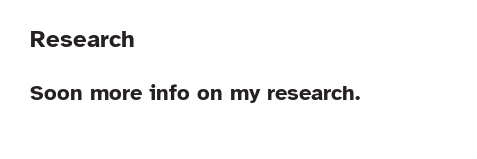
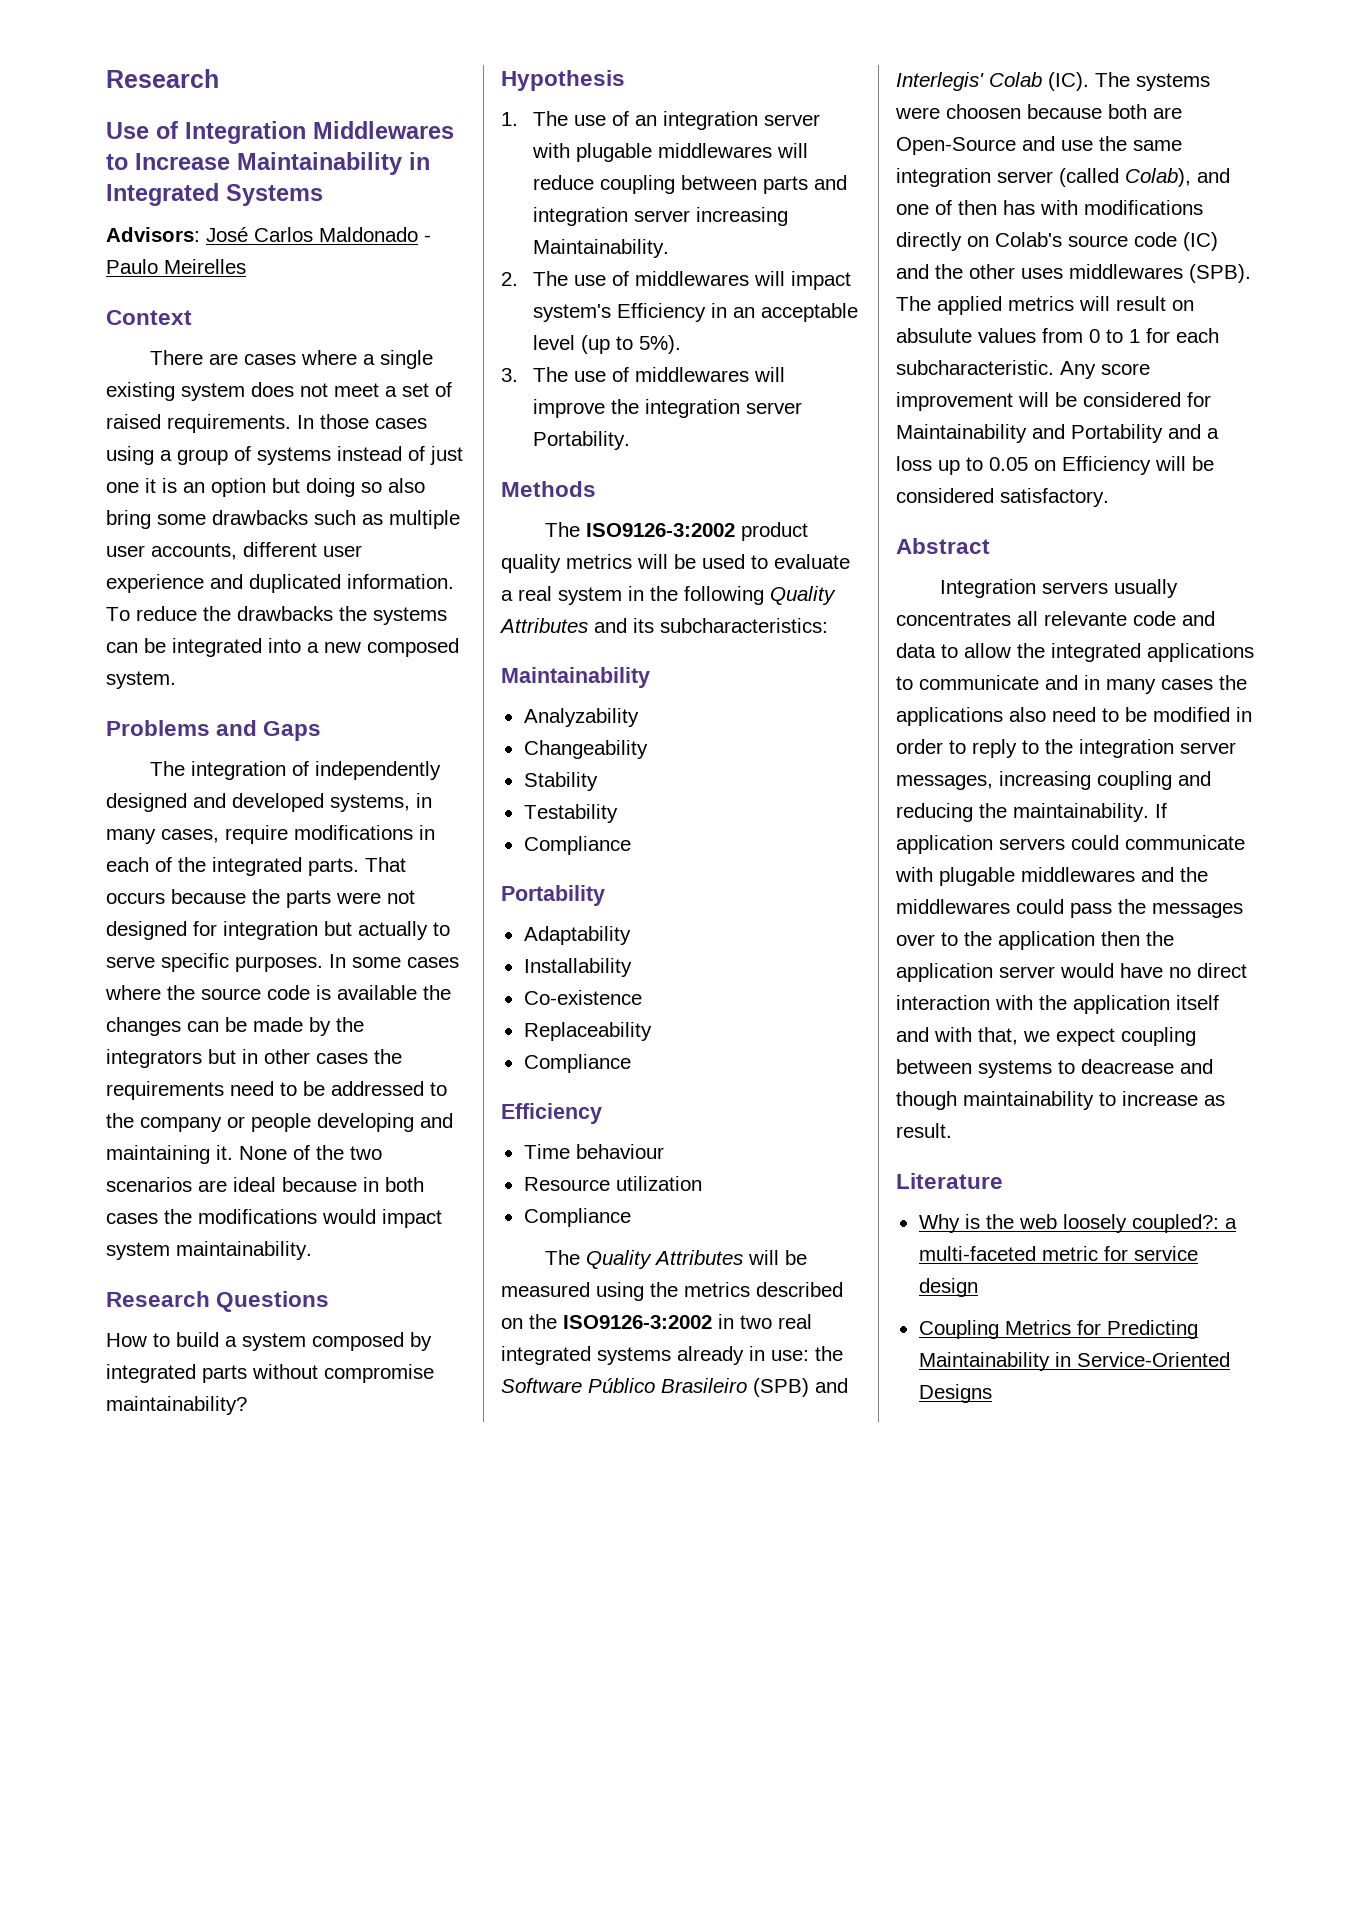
- Soon more info on my research.
+ Use of Integration Middlewares to Increase Maintainability in Integrated Systems
+ Advisors: José Carlos Maldonado - Paulo Meirelles
+ Context
+ There are cases where a single existing system does not meet a set of raised requirements. In those cases using a group of systems instead of just one it is an option but doing so also bring some drawbacks such as multiple user accounts, different user experience and duplicated information. To reduce the drawbacks the systems can be integrated into a new composed system.
+ Problems and Gaps
+ The integration of independently designed and developed systems, in many cases, require modifications in each of the integrated parts. That occurs because the parts were not designed for integration but actually to serve specific purposes. In some cases where the source code is available the changes can be made by the integrators but in other cases the requirements need to be addressed to the company or people developing and maintaining it. None of the two scenarios are ideal because in both cases the modifications would impact system maintainability.
+ Research Questions
+ How to build a system composed by integrated parts without compromise maintainability?
+ Hypothesis
+ 1. The use of an integration server with plugable middlewares will reduce coupling between parts and integration server increasing Maintainability.
+ 2. The use of middlewares will impact system's Efficiency in an acceptable level (up to 5%).
+ 3. The use of middlewares will improve the integration server Portability.
+ Methods
+ The ISO9126-3:2002 product quality metrics will be used to evaluate a real system in the following Quality Attributes and its subcharacteristics:
+ Maintainability
+ Analyzability
+ Changeability
+ Stability
+ Testability
+ Compliance
+ Portability
+ Adaptability
+ Installability
+ Co-existence
+ Replaceability
+ Compliance
+ Efficiency
+ Time behaviour
+ Resource utilization
+ Compliance
+ The Quality Attributes will be measured using the metrics described on the ISO9126-3:2002 in two real integrated systems already in use: the Software Público Brasileiro (SPB) and Interlegis' Colab (IC). The systems were choosen because both are Open-Source and use the same integration server (called Colab), and one of then has with modifications directly on Colab's source code (IC) and the other uses middlewares (SPB). The applied metrics will result on absulute values from 0 to 1 for each subcharacteristic. Any score improvement will be considered for Maintainability and Portability and a loss up to 0.05 on Efficiency will be considered satisfactory.
+ Abstract
+ Integration servers usually concentrates all relevante code and data to allow the integrated applications to communicate and in many cases the applications also need to be modified in order to reply to the integration server messages, increasing coupling and reducing the maintainability. If application servers could communicate with plugable middlewares and the middlewares could pass the messages over to the application then the application server would have no direct interaction with the application itself and with that, we expect coupling between systems to deacrease and though maintainability to increase as result.
+ Literature
+ Why is the web loosely coupled?: a multi-faceted metric for service design
+ Coupling Metrics for Predicting Maintainability in Service-Oriented Designs

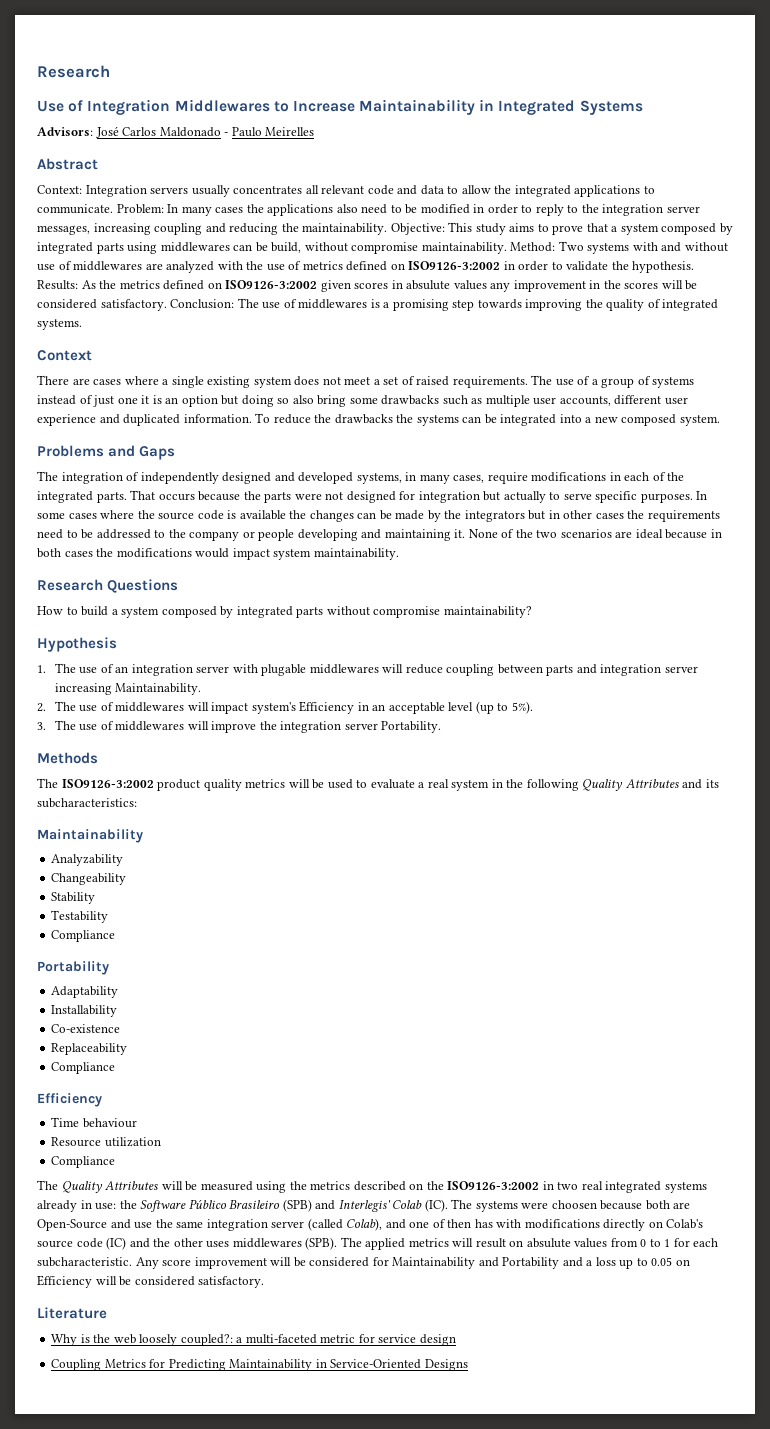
+ Abstract
+ Context: Integration servers usually concentrates all relevant code and data to allow the integrated applications to communicate. Problem: In many cases the applications also need to be modified in order to reply to the integration server messages, increasing coupling and reducing the maintainability. Objective: This study aims to prove that a system composed by integrated parts using middlewares can be build, without compromise maintainability. Method: Two systems with and without use of middlewares are analyzed with the use of metrics defined on ISO9126-3:2002 in order to validate the hypothesis. Results: As the metrics defined on ISO9126-3:2002 given scores in absulute values any improvement in the scores will be considered satisfactory. Conclusion: The use of middlewares is a promising step towards improving the quality of integrated systems.
- In those cases using a group of systems instead of just one it is an option but doing so also bring some drawbacks such as multiple user accounts, different user experience and duplicated information.
+ The use of a group of systems instead of just one it is an option but doing so also bring some drawbacks such as multiple user accounts, different user experience and duplicated information.
- Abstract
- Integration servers usually concentrates all relevante code and data to allow the integrated applications to communicate and in many cases the applications also need to be modified in order to reply to the integration server messages, increasing coupling and reducing the maintainability. If application servers could communicate with plugable middlewares and the middlewares could pass the messages over to the application then the application server would have no direct interaction with the application itself and with that, we expect coupling between systems to deacrease and though maintainability to increase as result.

